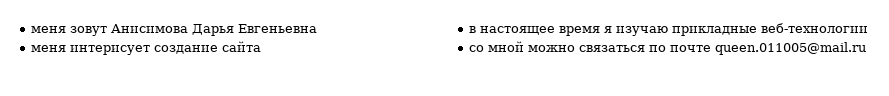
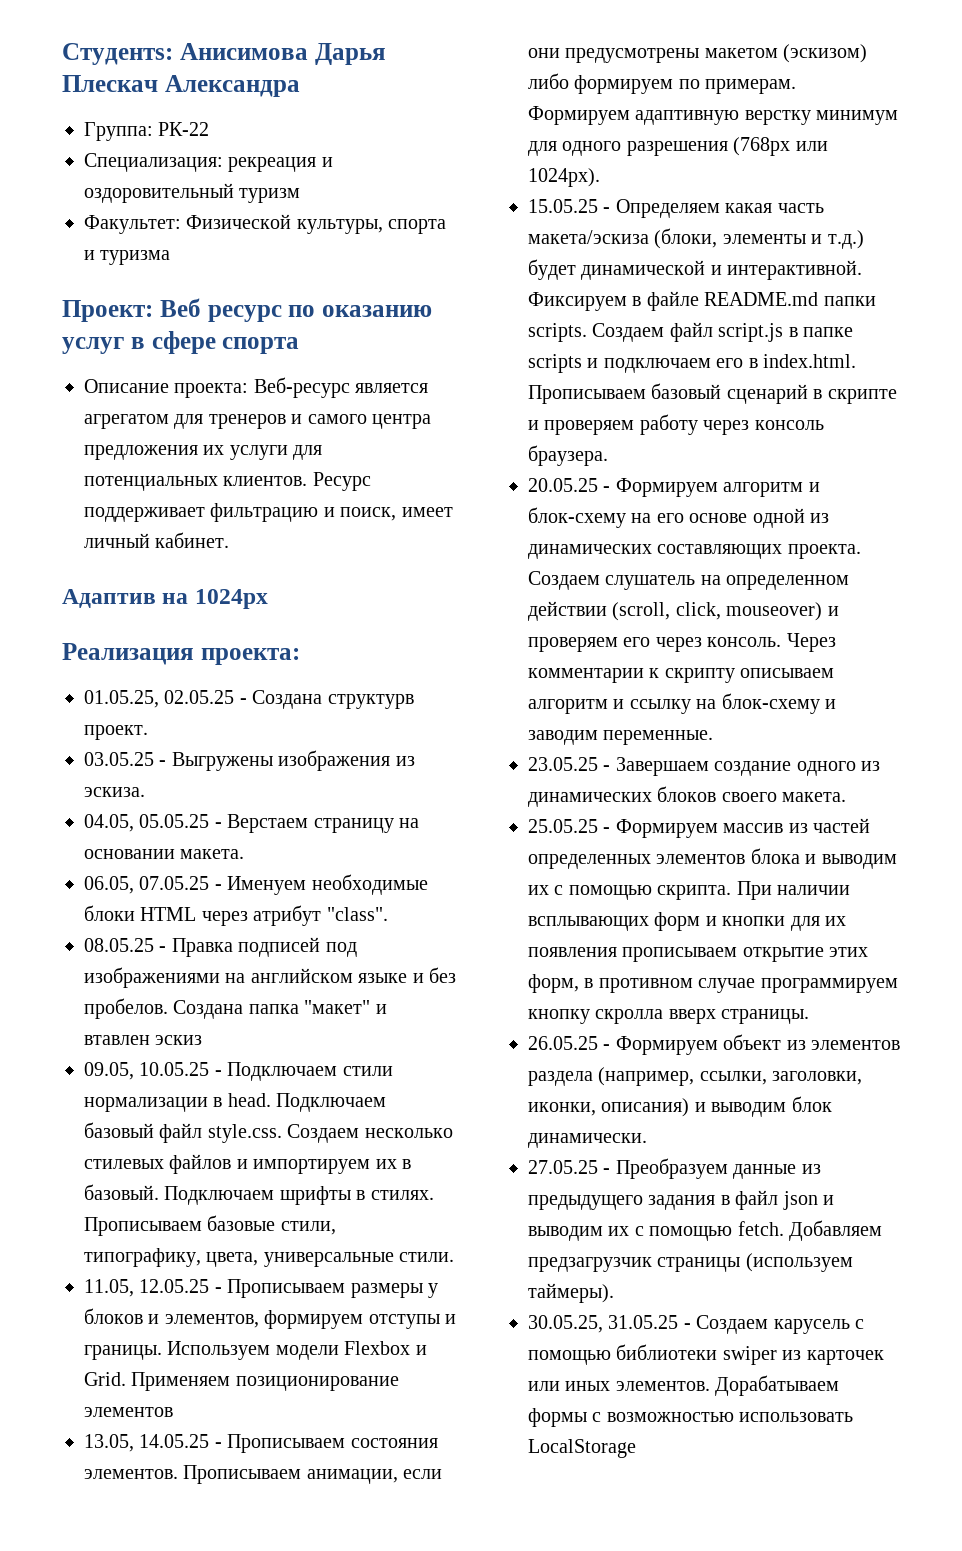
- меня зовут Анисимова Дарья Евгеньевна
- меня интерисует создание сайта
- в настоящее время я изучаю прикладные веб-технологии
- со мной можно связаться по почте queen.011005@mail.ru
+ Студентs: Анисимова Дарья Плескач Александра
+ Группа: РК-22
+ Специализация: рекреация и оздоровительный туризм
+ Факультет: Физической культуры, спорта и туризма
+ Проект: Веб ресурс по оказанию услуг в сфере спорта
+ Описание проекта: Веб-ресурс является агрегатом для тренеров и самого центра предложения их услуги для потенциальных клиентов. Ресурс поддерживает фильтрацию и поиск, имеет личный кабинет.
+ Адаптив на 1024px
+ Реализация проекта:
+ 01.05.25, 02.05.25 - Создана структурв проект.
+ 03.05.25 - Выгружены изображения из эскиза.
+ 04.05, 05.05.25 - Верстаем страницу на основании макета.
+ 06.05, 07.05.25 - Именуем необходимые блоки HTML через атрибут "class".
+ 08.05.25 - Правка подписей под изображениями на английском языке и без пробелов. Создана папка "макет" и втавлен эскиз
+ 09.05, 10.05.25 - Подключаем стили нормализации в head. Подключаем базовый файл style.css. Создаем несколько стилевых файлов и импортируем их в базовый. Подключаем шрифты в стилях. Прописываем базовые стили, типографику, цвета, универсальные стили.
+ 11.05, 12.05.25 - Прописываем размеры у блоков и элементов, формируем отступы и границы. Используем модели Flexbox и Grid. Применяем позиционирование элементов
+ 13.05, 14.05.25 - Прописываем состояния элементов. Прописываем анимации, если они предусмотрены макетом (эскизом) либо формируем по примерам. Формируем адаптивную верстку минимум для одного разрешения (768px или 1024px).
+ 15.05.25 - Определяем какая часть макета/эскиза (блоки, элементы и т.д.) будет динамической и интерактивной. Фиксируем в файле README.md папки scripts. Создаем файл script.js в папке scripts и подключаем его в index.html. Прописываем базовый сценарий в скрипте и проверяем работу через консоль браузера.
+ 20.05.25 - Формируем алгоритм и блок-схему на его основе одной из динамических составляющих проекта. Создаем слушатель на определенном действии (scroll, click, mouseover) и проверяем его через консоль. Через комментарии к скрипту описываем алгоритм и ссылку на блок-схему и заводим переменные.
+ 23.05.25 - Завершаем создание одного из динамических блоков своего макета.
+ 25.05.25 - Формируем массив из частей определенных элементов блока и выводим их с помощью скрипта. При наличии всплывающих форм и кнопки для их появления прописываем открытие этих форм, в противном случае программируем кнопку скролла вверх страницы.
+ 26.05.25 - Формируем объект из элементов раздела (например, ссылки, заголовки, иконки, описания) и выводим блок динамически.
+ 27.05.25 - Преобразуем данные из предыдущего задания в файл json и выводим их с помощью fetch. Добавляем предзагрузчик страницы (используем таймеры).
+ 30.05.25, 31.05.25 - Создаем карусель с помощью библиотеки swiper из карточек или иных элементов. Дорабатываем формы с возможностью использовать LocalStorage

